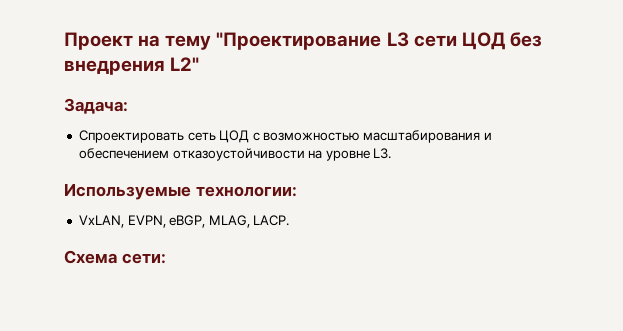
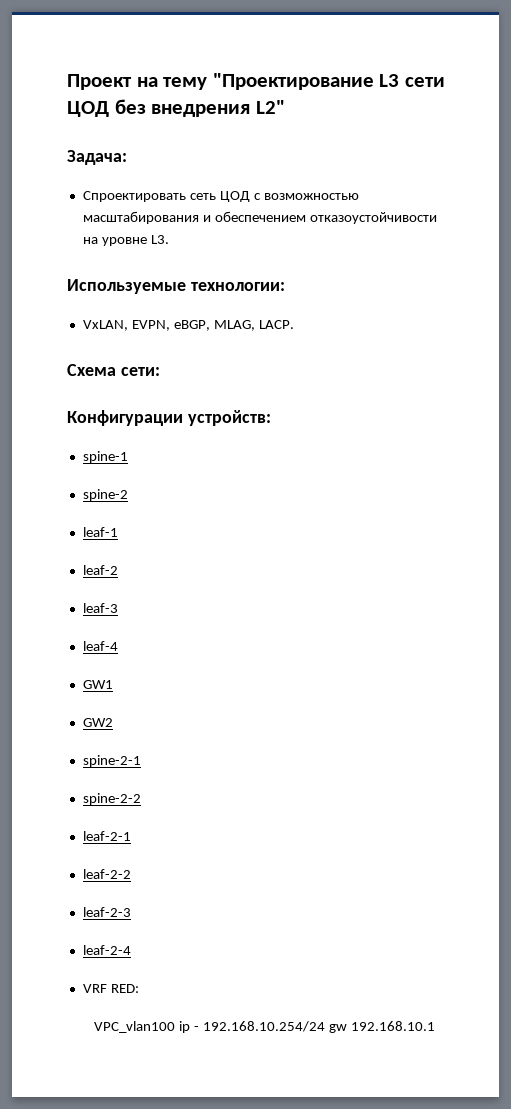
+ Конфигурации устройств:
+ spine-1
+ spine-2
+ leaf-1
+ leaf-2
+ leaf-3
+ leaf-4
+ GW1
+ GW2
+ spine-2-1
+ spine-2-2
+ leaf-2-1
+ leaf-2-2
+ leaf-2-3
+ leaf-2-4
+ VRF RED:
+ VPC_vlan100 ip - 192.168.10.254/24 gw 192.168.10.1

